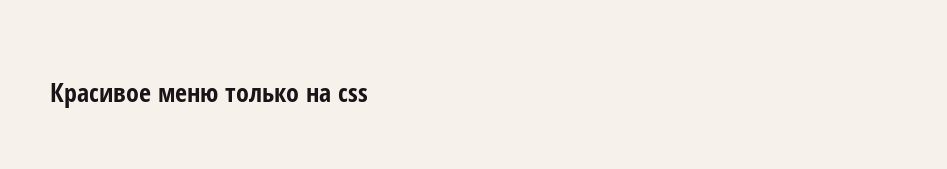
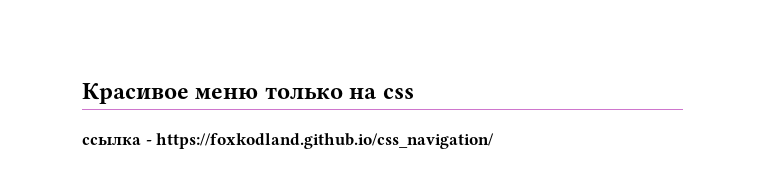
+ ссылка - https://foxkodland.github.io/css_navigation/

